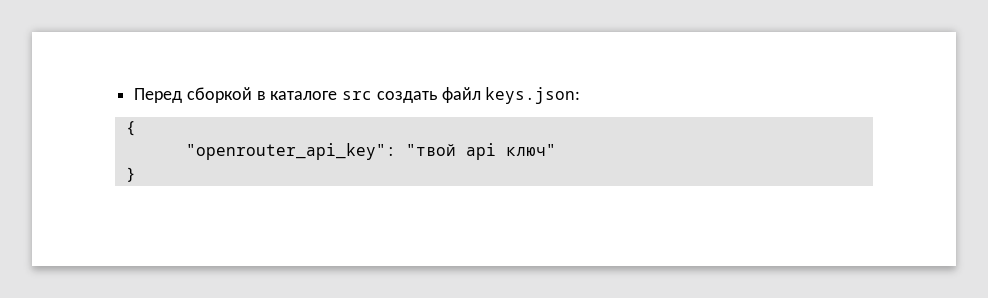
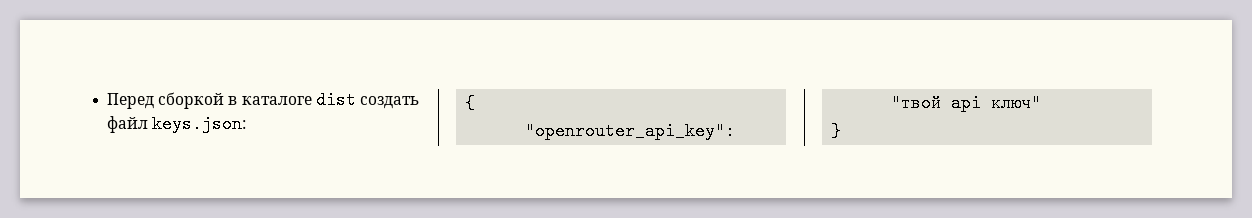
- Перед сборкой в каталоге src создать файл keys.json:
+ Перед сборкой в каталоге dist создать файл keys.json:

